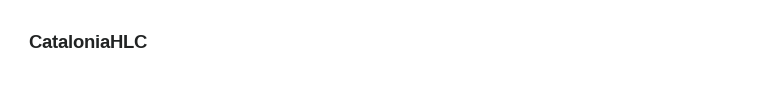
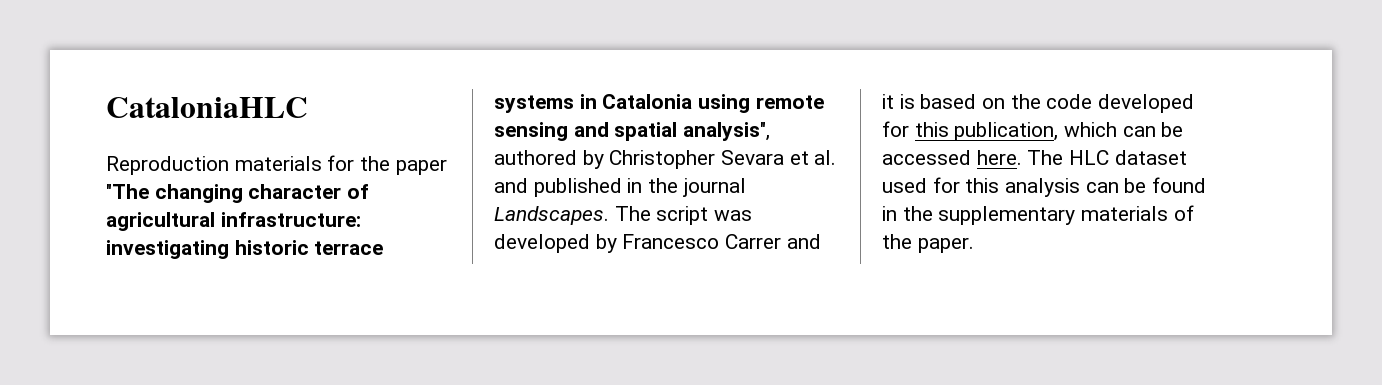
+ Reproduction materials for the paper "The changing character of agricultural infrastructure: investigating historic terrace systems in Catalonia using remote sensing and spatial analysis", authored by Christopher Sevara et al. and published in the journal Landscapes. The script was developed by Francesco Carrer and it is based on the code developed for this publication, which can be accessed here. The HLC dataset used for this analysis can be found in the supplementary materials of the paper.

